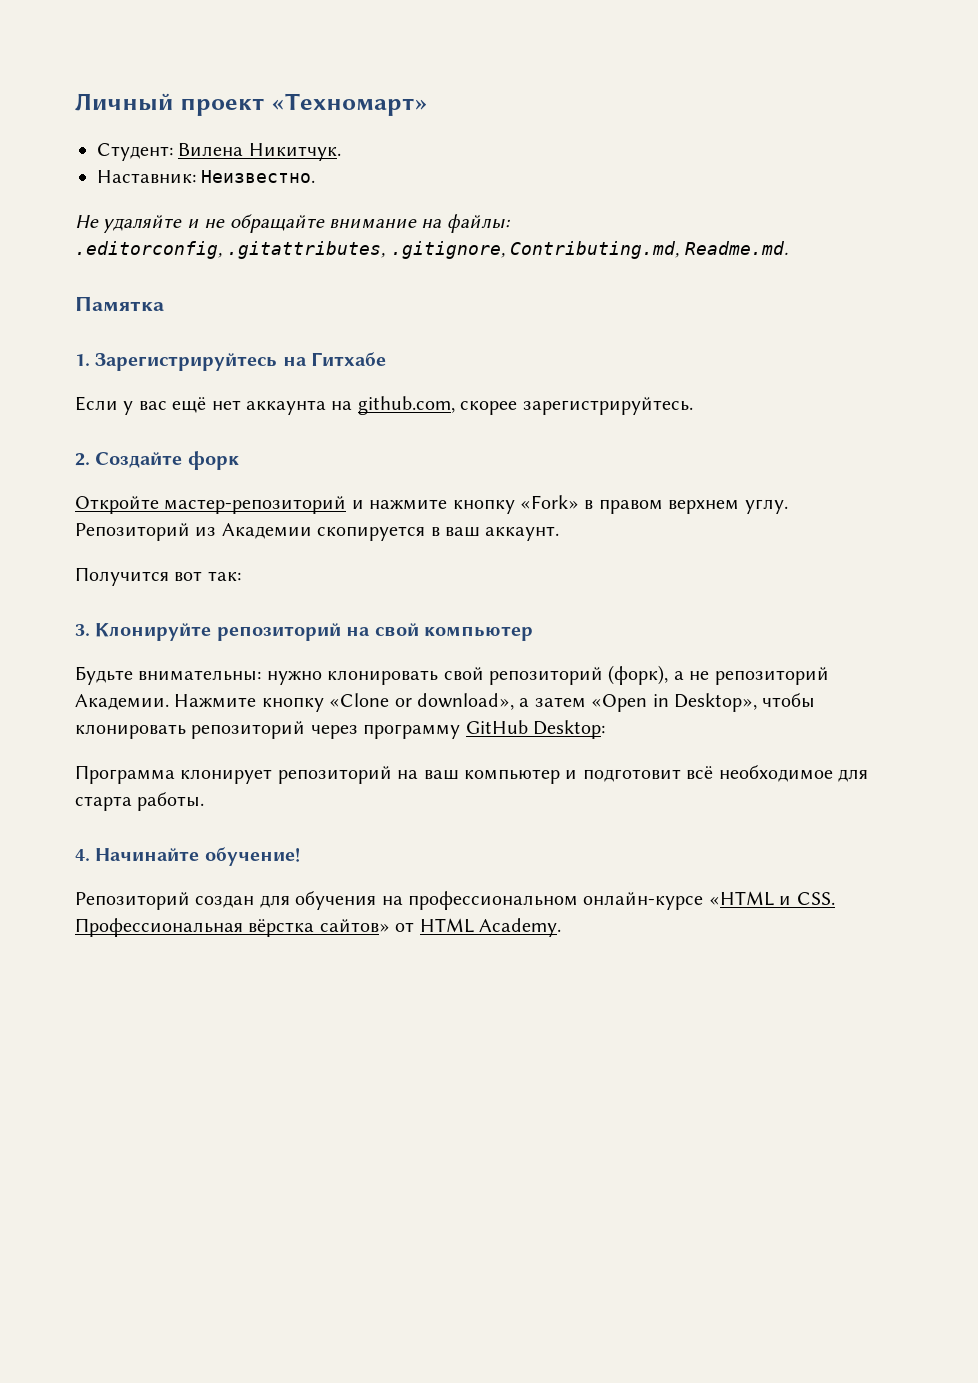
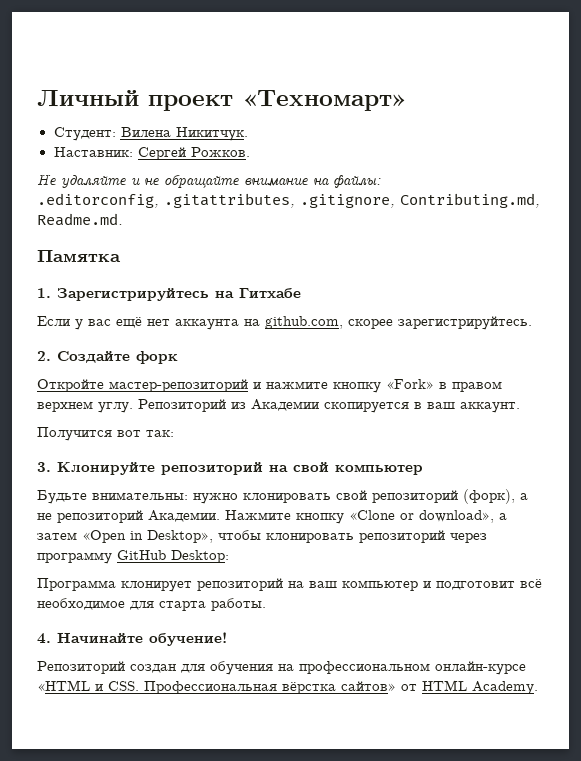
- Наставник: Неизвестно.
+ Наставник: Сергей Рожков.

